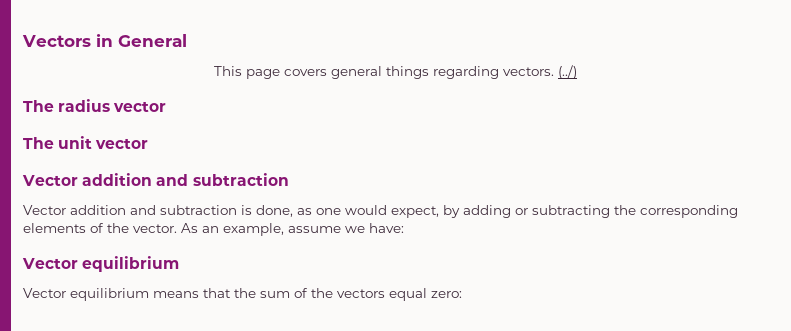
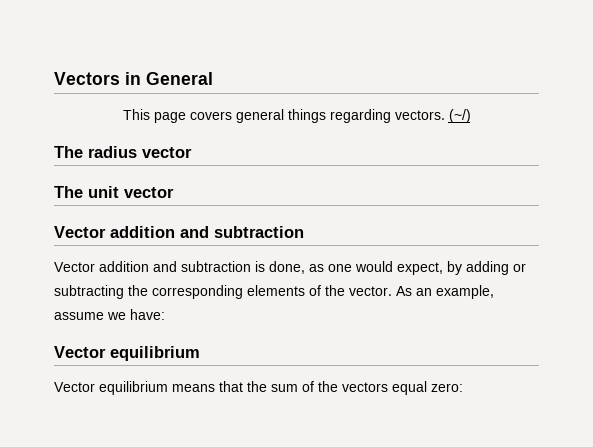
- (../)
+ (~/)

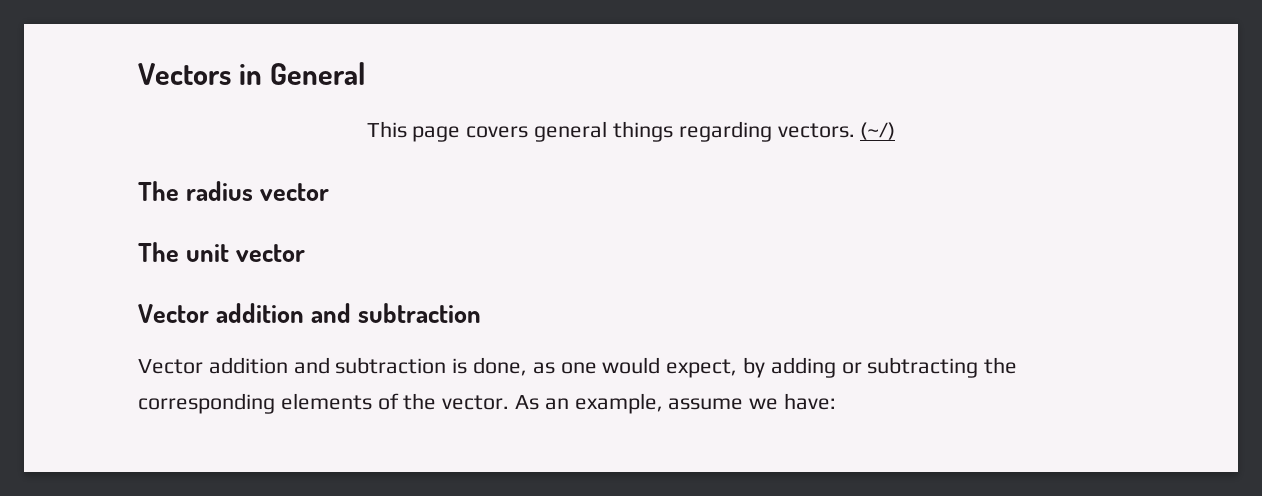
  As an example, assume we have:
- Vector equilibrium
- Vector equilibrium means that the sum of the vectors equal zero:

